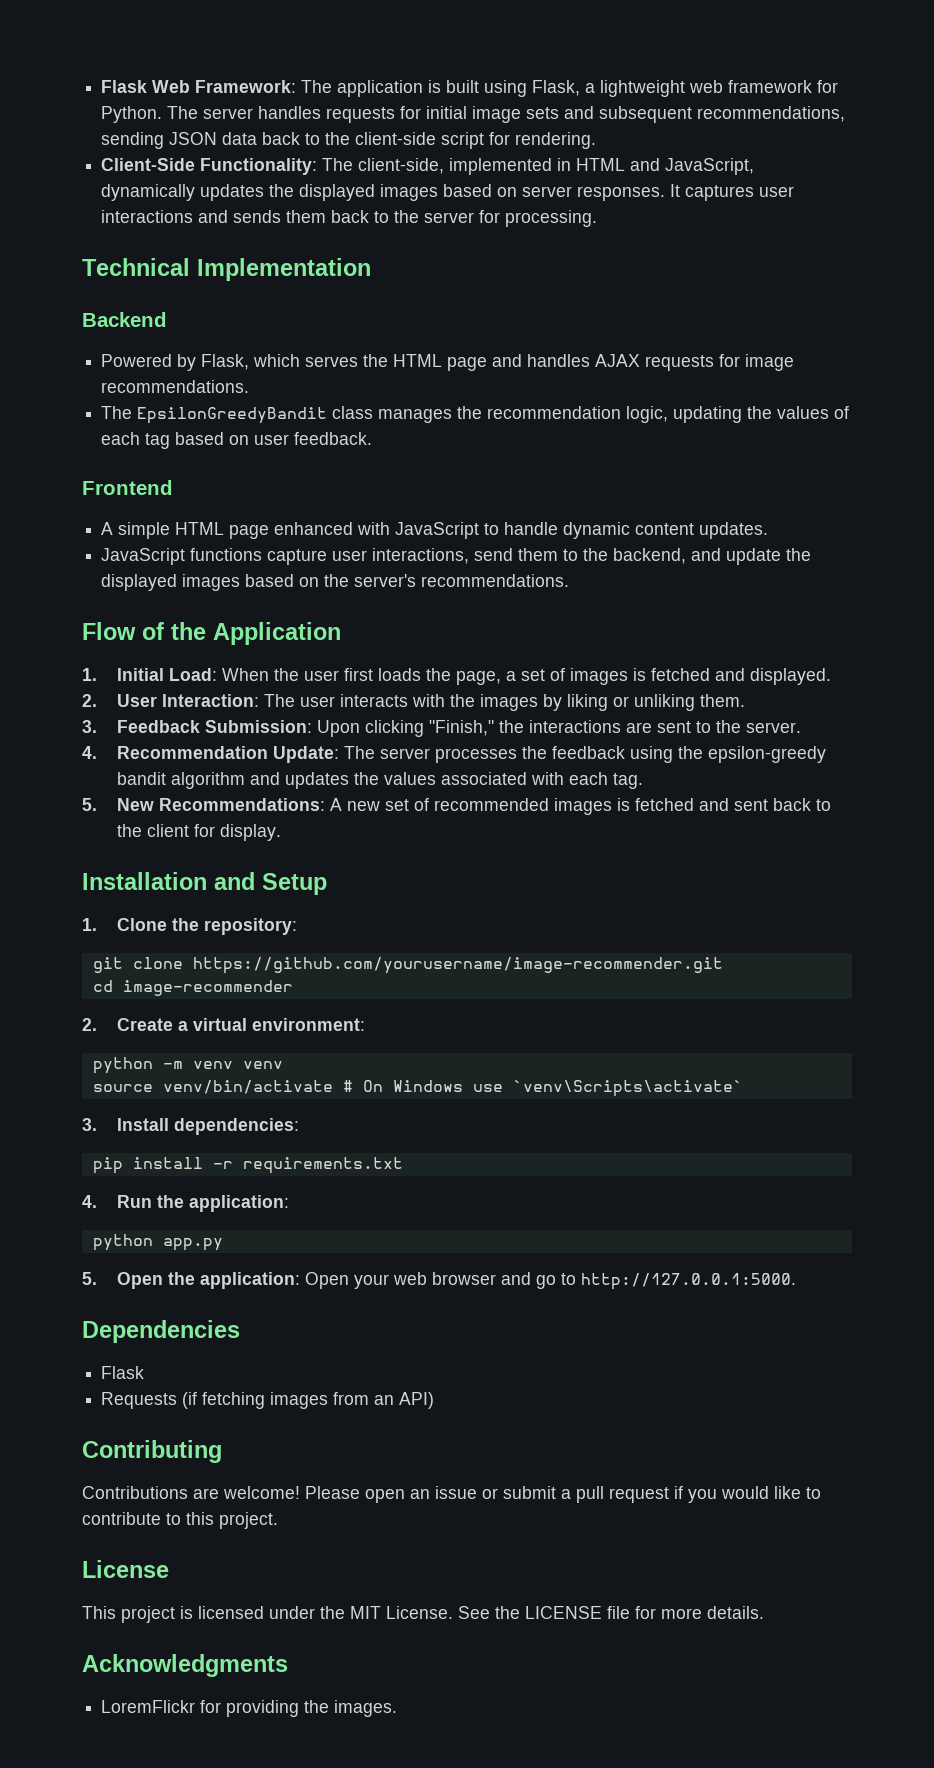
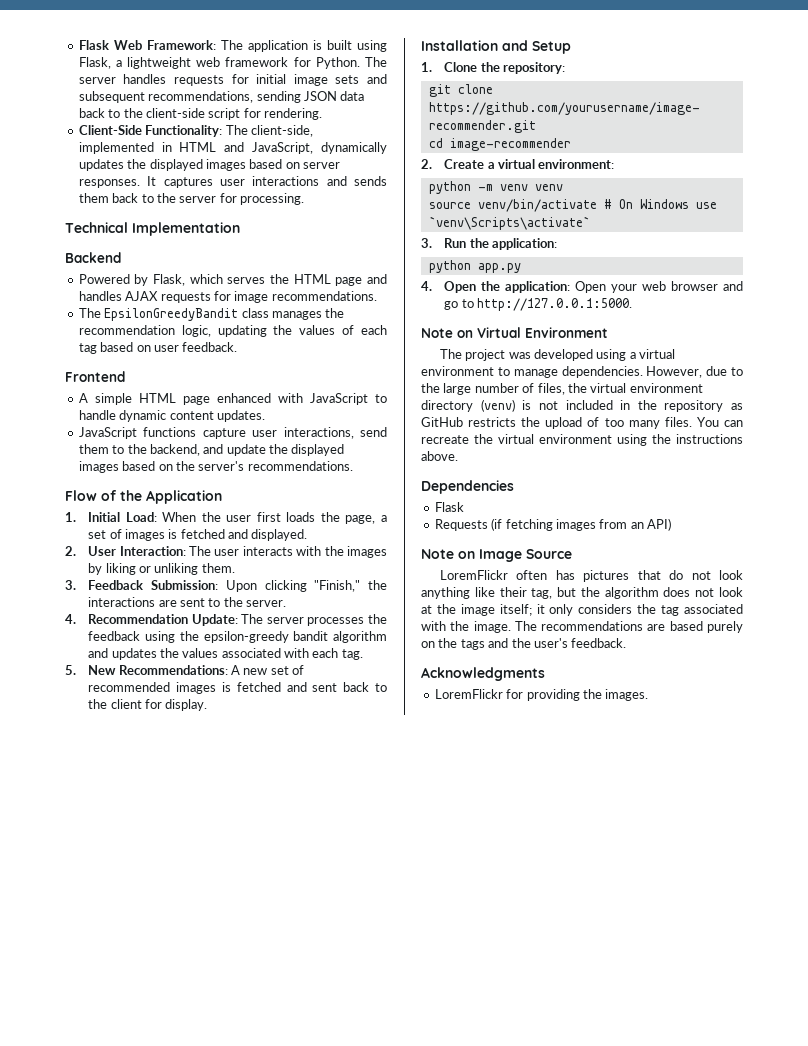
- 3. Install dependencies:
- pip install -r requirements.txt
- 4. Run the application:
+ 3. Run the application:
- 5. Open the application: Open your web browser and go to http://127.0.0.1:5000.
+ 4. Open the application: Open your web browser and go to http://127.0.0.1:5000.
+ Note on Virtual Environment
+ The project was developed using a virtual environment to manage dependencies. However, due to the large number of files, the virtual environment directory (venv) is not included in the repository as GitHub restricts the upload of too many files. You can recreate the virtual environment using the instructions above.
- Contributing
- Contributions are welcome! Please open an issue or submit a pull request if you would like to contribute to this project.
- License
- This project is licensed under the MIT License. See the LICENSE file for more details.
+ Note on Image Source
+ LoremFlickr often has pictures that do not look anything like their tag, but the algorithm does not look at the image itself; it only considers the tag associated with the image. The recommendations are based purely on the tags and the user's feedback.

